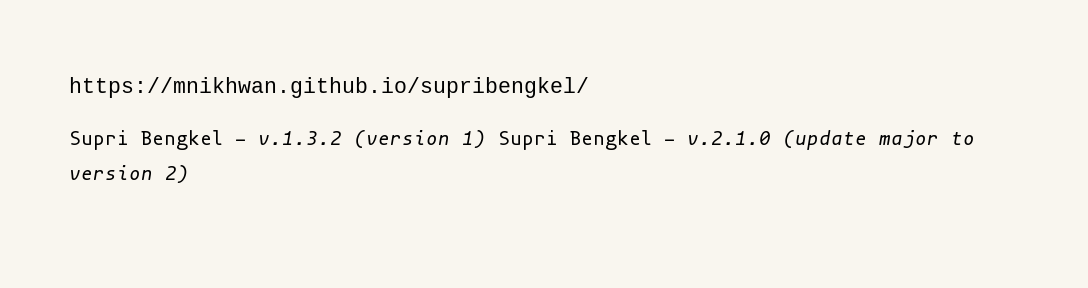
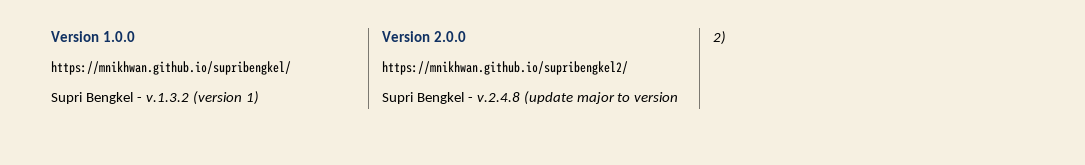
+ Version 1.0.0
- Supri Bengkel - v.1.3.2 (version 1) Supri Bengkel - v.2.1.0 (update major to version 2)
+ Supri Bengkel - v.1.3.2 (version 1)
+ Version 2.0.0
+ https://mnikhwan.github.io/supribengkel2/
+ Supri Bengkel - v.2.4.8 (update major to version 2)

